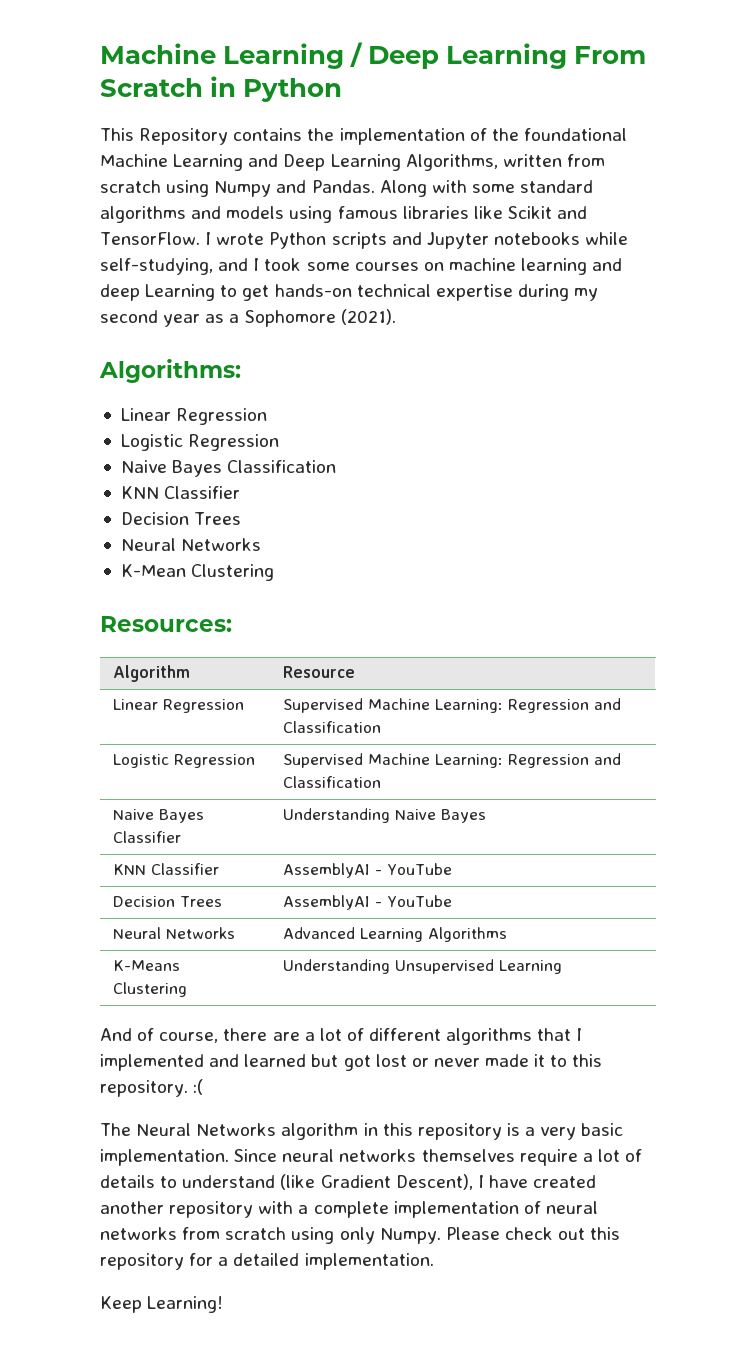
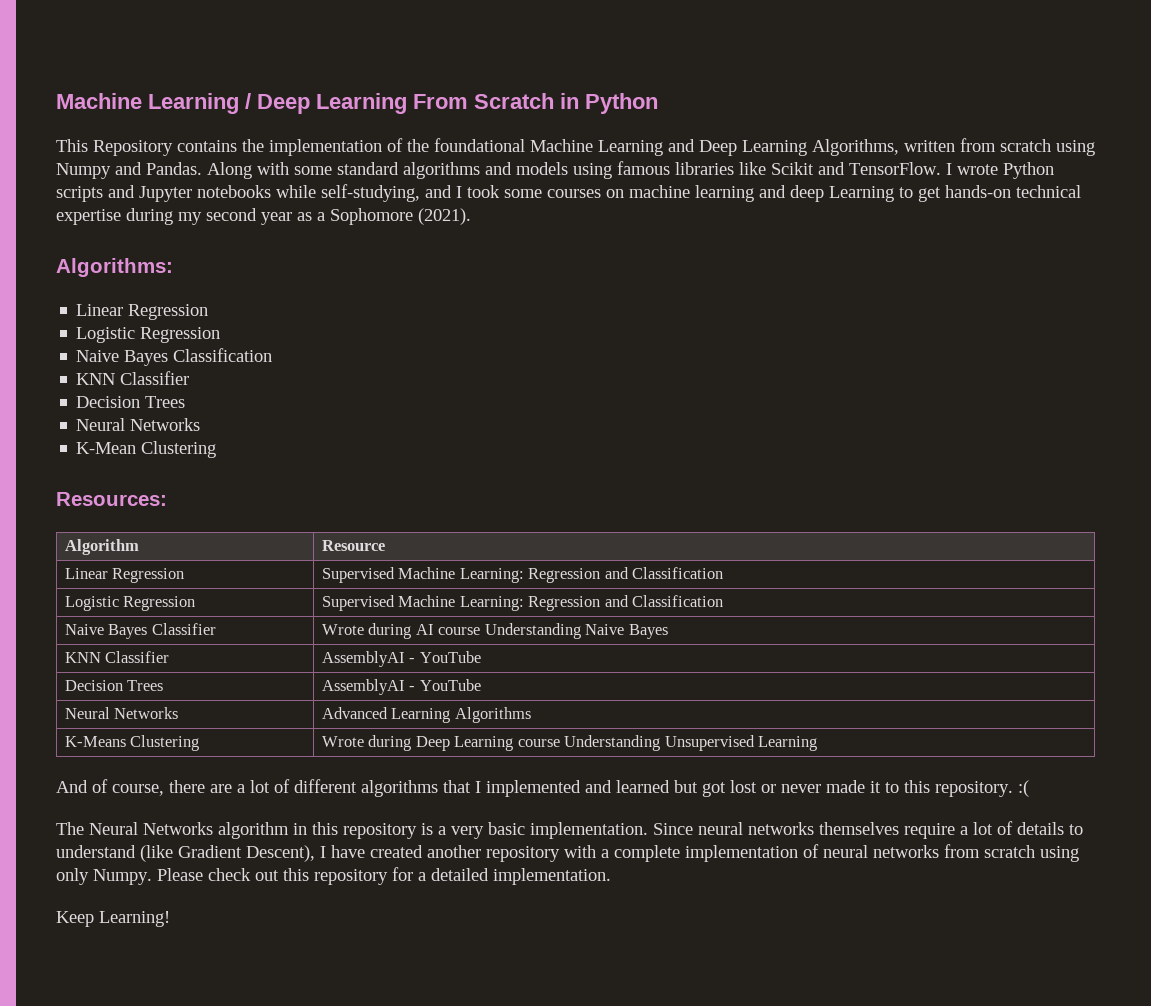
- Naive Bayes Classifier | Understanding Naive Bayes
+ Naive Bayes Classifier | Wrote during AI course Understanding Naive Bayes
- K-Means Clustering | Understanding Unsupervised Learning
+ K-Means Clustering | Wrote during Deep Learning course Understanding Unsupervised Learning

